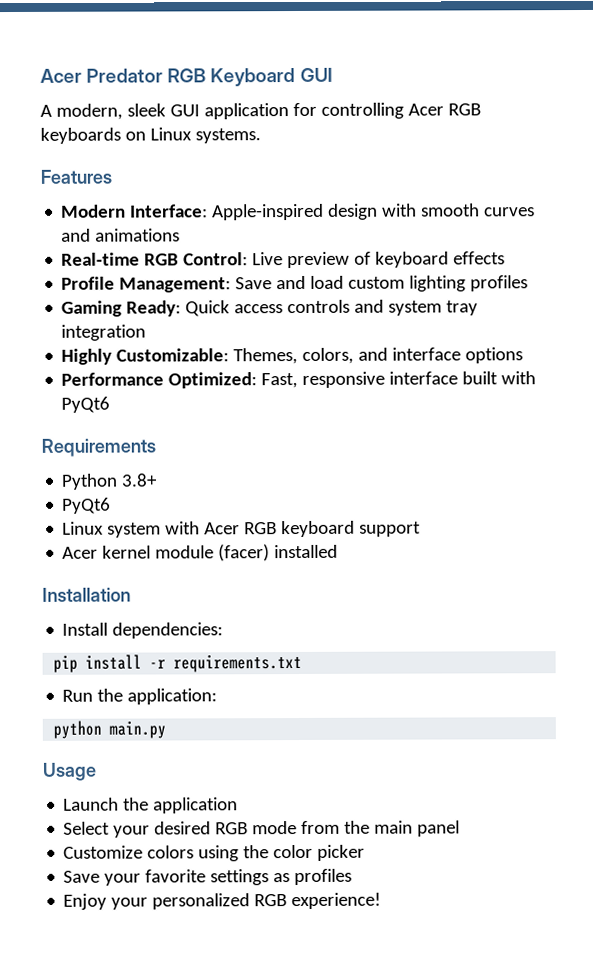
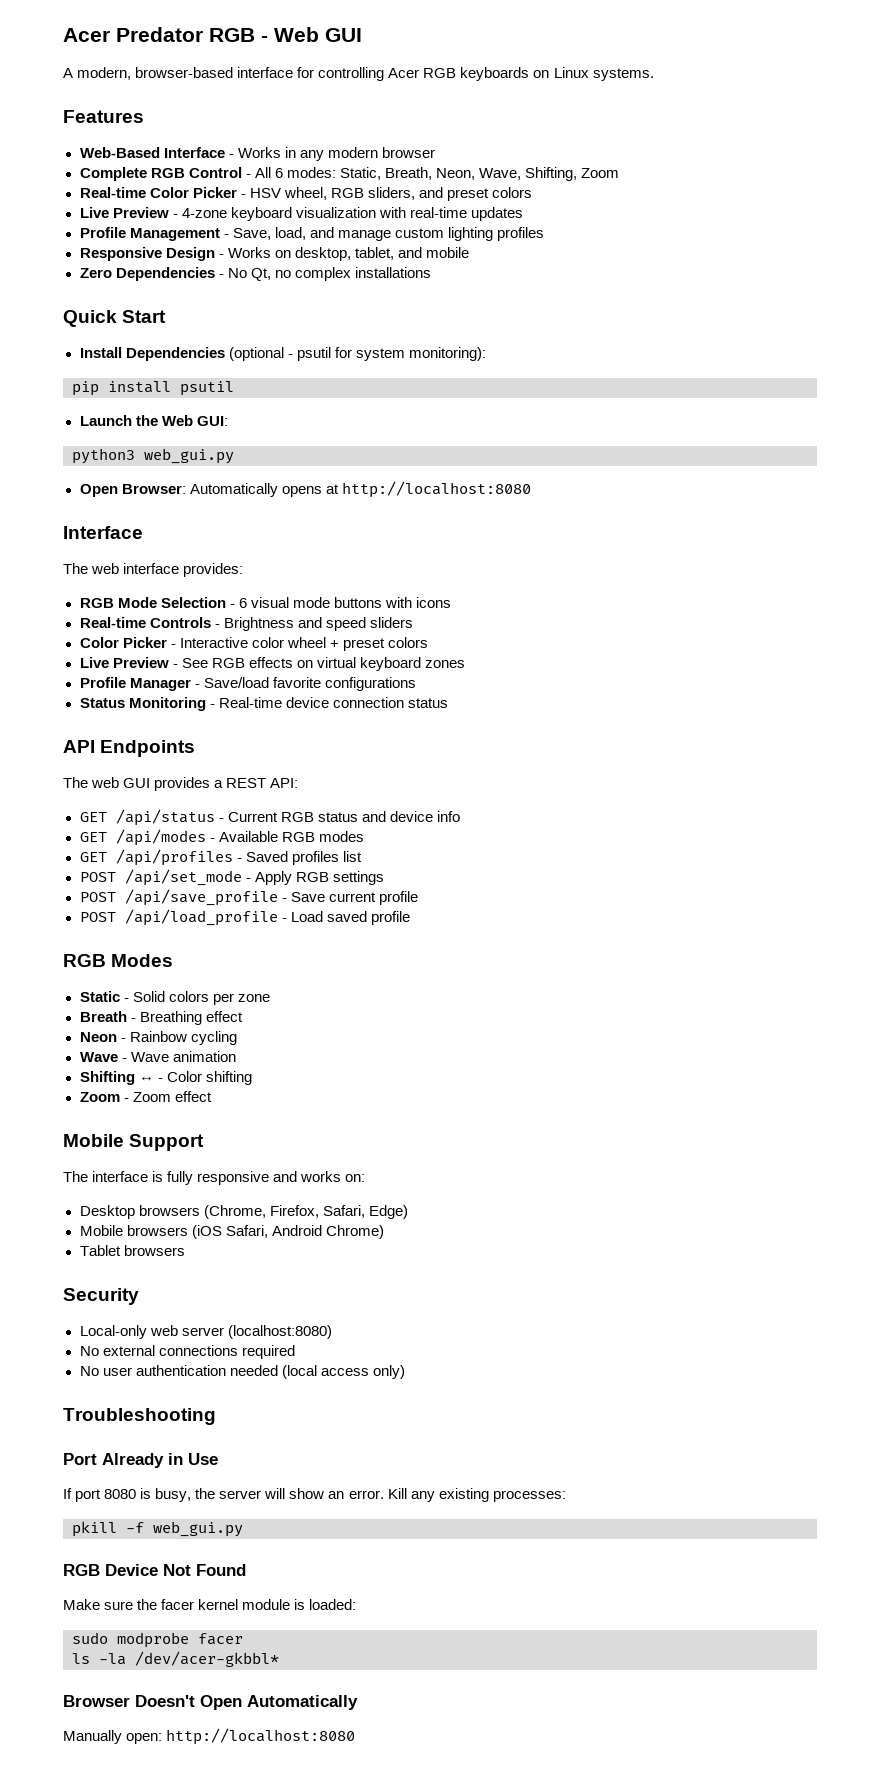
- Acer Predator RGB Keyboard GUI
+ Acer Predator RGB - Web GUI
- A modern, sleek GUI application for controlling Acer RGB keyboards on Linux systems.
+ A modern, browser-based interface for controlling Acer RGB keyboards on Linux systems.
- Modern Interface: Apple-inspired design with smooth curves and animations
- Real-time RGB Control: Live preview of keyboard effects
- Profile Management: Save and load custom lighting profiles
- Gaming Ready: Quick access controls and system tray integration
- Highly Customizable: Themes, colors, and interface options
- Performance Optimized: Fast, responsive interface built with PyQt6
- Requirements
- Python 3.8+
- PyQt6
- Linux system with Acer RGB keyboard support
- Acer kernel module (facer) installed
- Installation
- Install dependencies:
- pip install -r requirements.txt
- Run the application:
- python main.py
- Usage
- Launch the application
- Select your desired RGB mode from the main panel
- Customize colors using the color picker
- Save your favorite settings as profiles
- Enjoy your personalized RGB experience!
+ Web-Based Interface - Works in any modern browser
+ Complete RGB Control - All 6 modes: Static, Breath, Neon, Wave, Shifting, Zoom
+ Real-time Color Picker - HSV wheel, RGB sliders, and preset colors
+ Live Preview - 4-zone keyboard visualization with real-time updates
+ Profile Management - Save, load, and manage custom lighting profiles
+ Responsive Design - Works on desktop, tablet, and mobile
+ Zero Dependencies - No Qt, no complex installations
+ Quick Start
+ Install Dependencies (optional - psutil for system monitoring):
+ pip install psutil
+ Launch the Web GUI:
+ python3 web_gui.py
+ Open Browser: Automatically opens at http://localhost:8080
+ Interface
+ The web interface provides:
+ RGB Mode Selection - 6 visual mode buttons with icons
+ Real-time Controls - Brightness and speed sliders
+ Color Picker - Interactive color wheel + preset colors
+ Live Preview - See RGB effects on virtual keyboard zones
+ Profile Manager - Save/load favorite configurations
+ Status Monitoring - Real-time device connection status
+ API Endpoints
+ The web GUI provides a REST API:
+ GET /api/status - Current RGB status and device info
+ GET /api/modes - Available RGB modes
+ GET /api/profiles - Saved profiles list
+ POST /api/set_mode - Apply RGB settings
+ POST /api/save_profile - Save current profile
+ POST /api/load_profile - Load saved profile
+ RGB Modes
+ Static - Solid colors per zone
+ Breath - Breathing effect
+ Neon - Rainbow cycling
+ Wave - Wave animation
+ Shifting ↔ - Color shifting
+ Zoom - Zoom effect
+ Mobile Support
+ The interface is fully responsive and works on:
+ Desktop browsers (Chrome, Firefox, Safari, Edge)
+ Mobile browsers (iOS Safari, Android Chrome)
+ Tablet browsers
+ Security
+ Local-only web server (localhost:8080)
+ No external connections required
+ No user authentication needed (local access only)
+ Troubleshooting
+ Port Already in Use
+ If port 8080 is busy, the server will show an error. Kill any existing processes:
+ pkill -f web_gui.py
+ RGB Device Not Found
+ Make sure the facer kernel module is loaded:
+ sudo modprobe facer
+ ls -la /dev/acer-gkbbl*
+ Browser Doesn't Open Automatically
+ Manually open: http://localhost:8080

